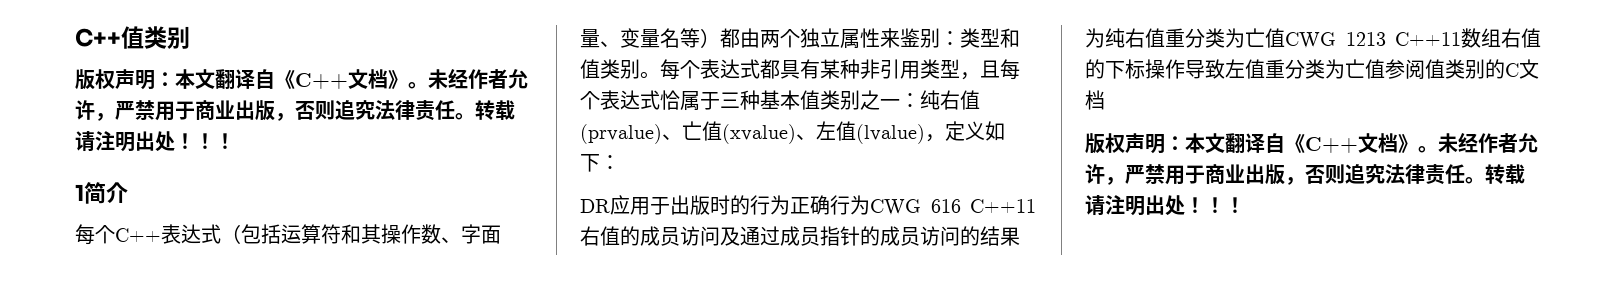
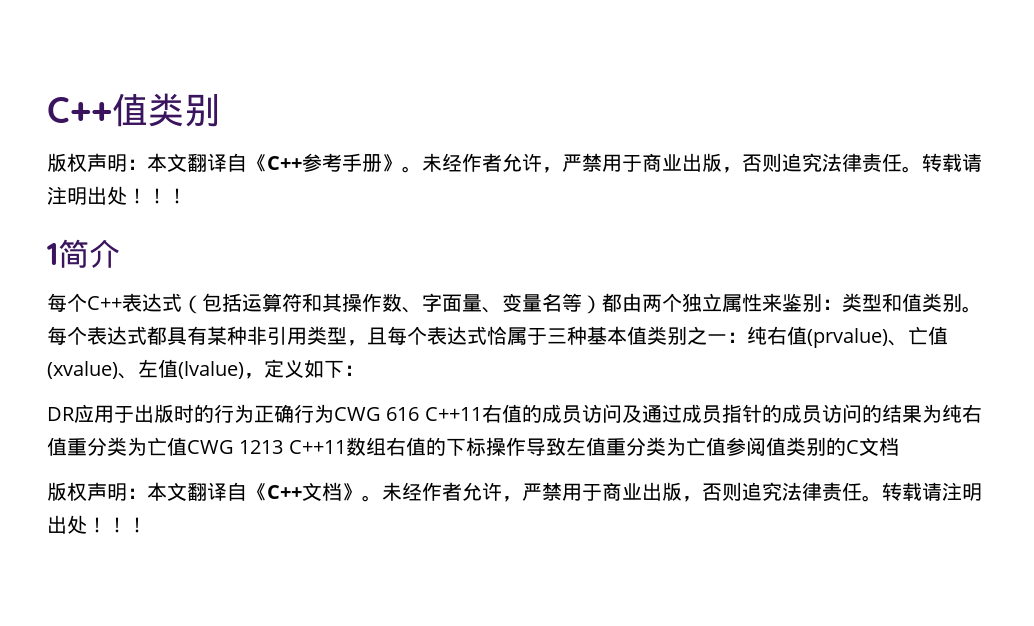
  C++值类别
- 版权声明：本文翻译自《C++文档》。
+ 版权声明：本文翻译自《C++参考手册》。

